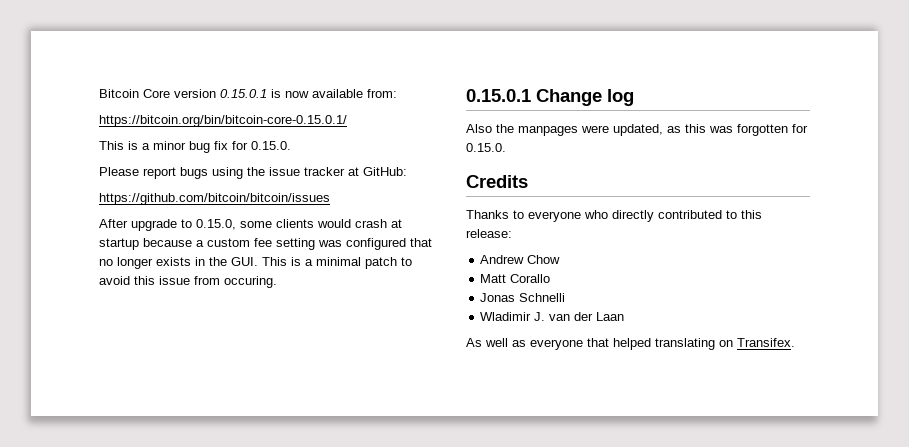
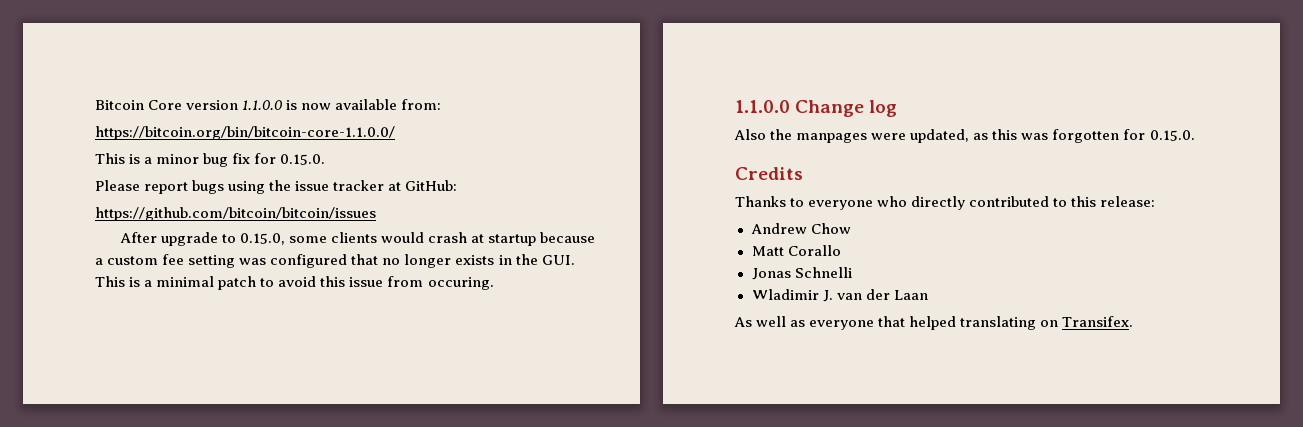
- Bitcoin Core version 0.15.0.1 is now available from:
+ Bitcoin Core version 1.1.0.0 is now available from:
- https://bitcoin.org/bin/bitcoin-core-0.15.0.1/
+ https://bitcoin.org/bin/bitcoin-core-1.1.0.0/
- 0.15.0.1 Change log
+ 1.1.0.0 Change log

